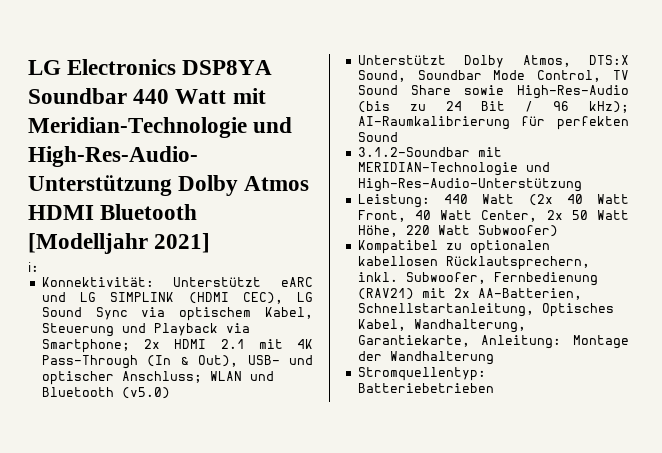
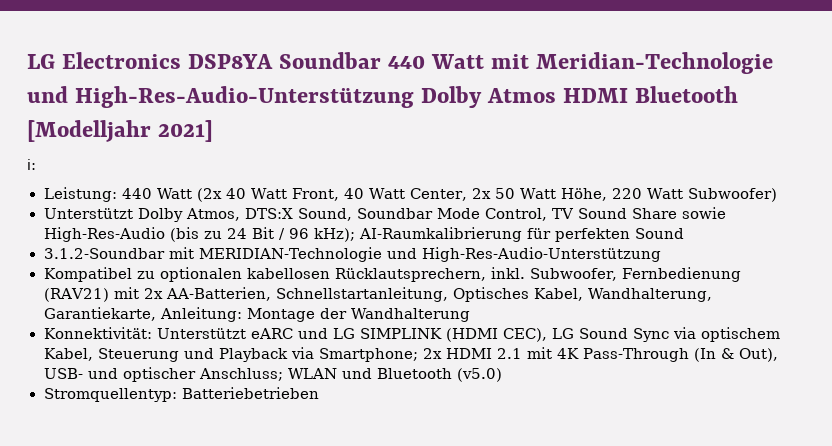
+ Leistung: 440 Watt (2x 40 Watt Front, 40 Watt Center, 2x 50 Watt Höhe, 220 Watt Subwoofer)
+ Unterstützt Dolby Atmos, DTS:X Sound, Soundbar Mode Control, TV Sound Share sowie High-Res-Audio (bis zu 24 Bit / 96 kHz); AI-Raumkalibrierung für perfekten Sound
+ 3.1.2-Soundbar mit MERIDIAN-Technologie und High-Res-Audio-Unterstützung
+ Kompatibel zu optionalen kabellosen Rücklautsprechern, inkl. Subwoofer, Fernbedienung (RAV21) mit 2x AA-Batterien, Schnellstartanleitung, Optisches Kabel, Wandhalterung, Garantiekarte, Anleitung: Montage der Wandhalterung
- Unterstützt Dolby Atmos, DTS:X Sound, Soundbar Mode Control, TV Sound Share sowie High-Res-Audio (bis zu 24 Bit / 96 kHz); AI-Raumkalibrierung für perfekten Sound
- 3.1.2-Soundbar mit MERIDIAN-Technologie und High-Res-Audio-Unterstützung
- Leistung: 440 Watt (2x 40 Watt Front, 40 Watt Center, 2x 50 Watt Höhe, 220 Watt Subwoofer)
- Kompatibel zu optionalen kabellosen Rücklautsprechern, inkl. Subwoofer, Fernbedienung (RAV21) mit 2x AA-Batterien, Schnellstartanleitung, Optisches Kabel, Wandhalterung, Garantiekarte, Anleitung: Montage der Wandhalterung

